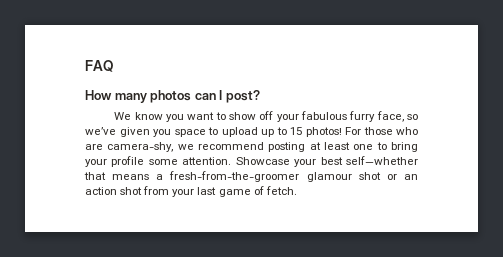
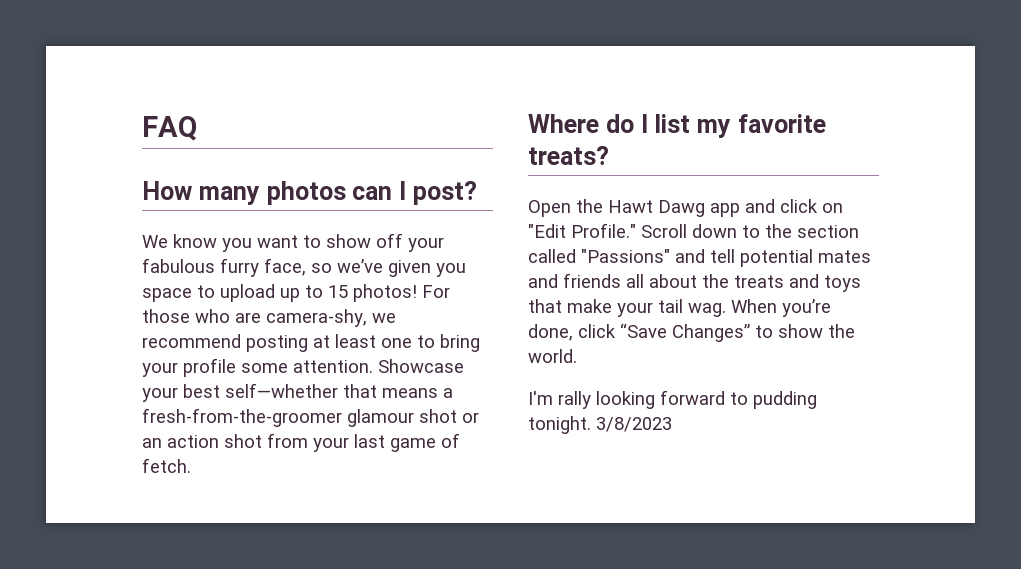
+ Where do I list my favorite treats?
+ Open the Hawt Dawg app and click on "Edit Profile." Scroll down to the section called "Passions" and tell potential mates and friends all about the treats and toys that make your tail wag. When you’re done, click “Save Changes” to show the world.
+ I'm rally looking forward to pudding tonight. 3/8/2023

